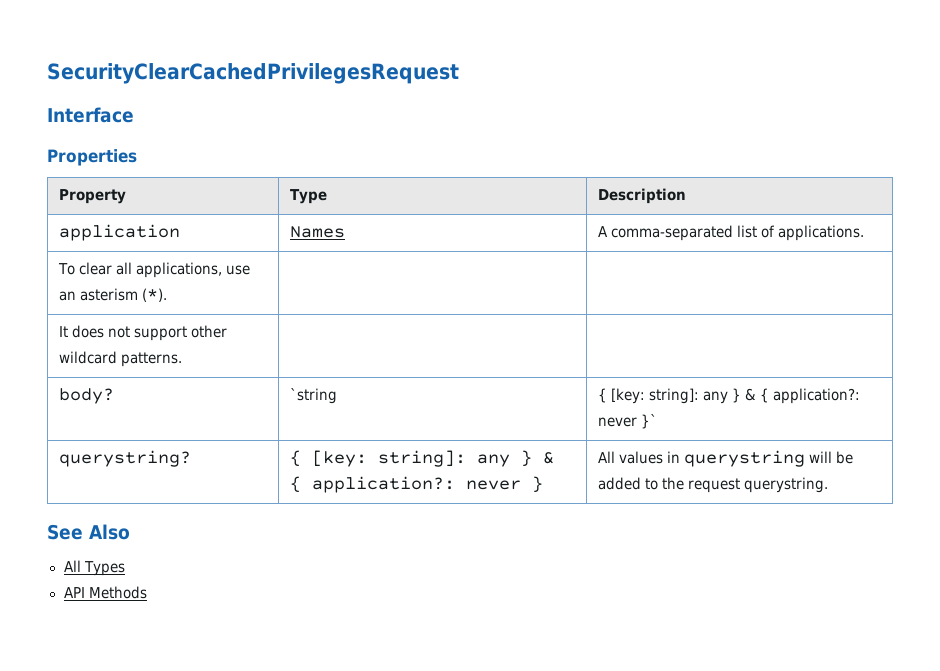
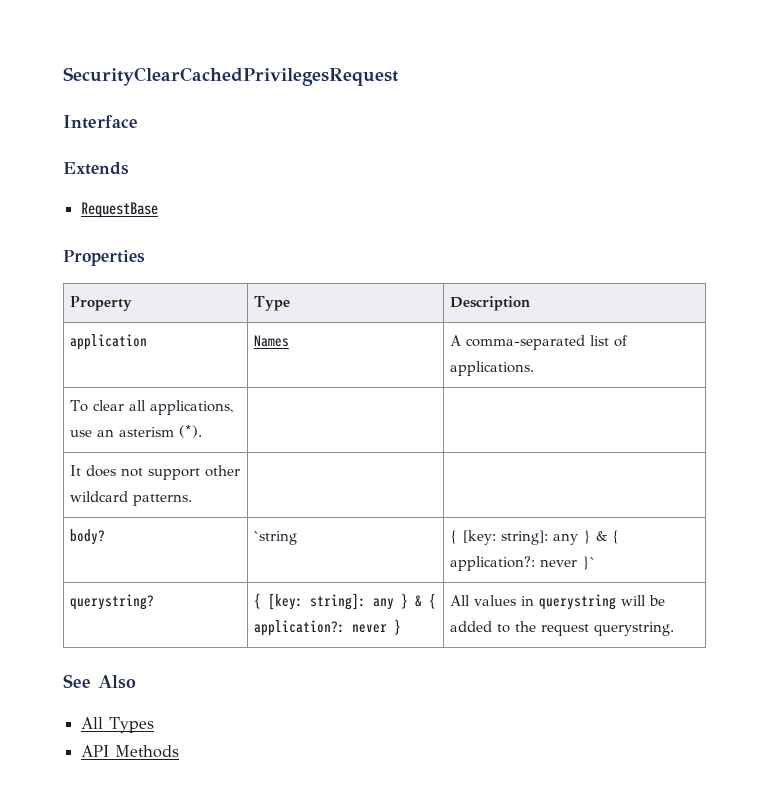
+ Extends
+ RequestBase

